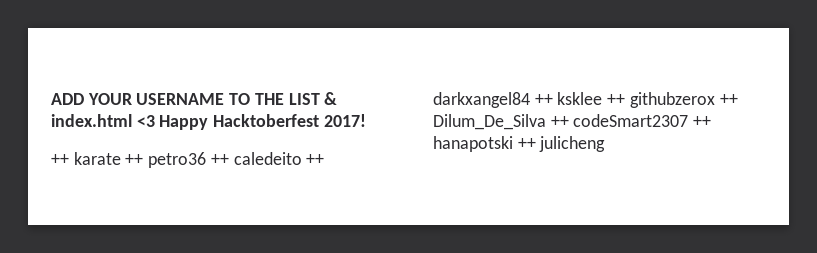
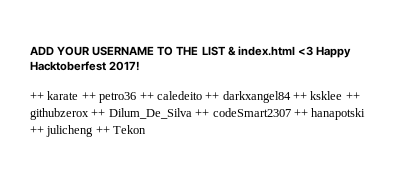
- ++ karate ++ petro36 ++ caledeito ++ darkxangel84 ++ ksklee ++ githubzerox ++ Dilum_De_Silva ++ codeSmart2307 ++ hanapotski ++ julicheng
+ ++ karate ++ petro36 ++ caledeito ++ darkxangel84 ++ ksklee ++ githubzerox ++ Dilum_De_Silva ++ codeSmart2307 ++ hanapotski ++ julicheng ++ Tekon

